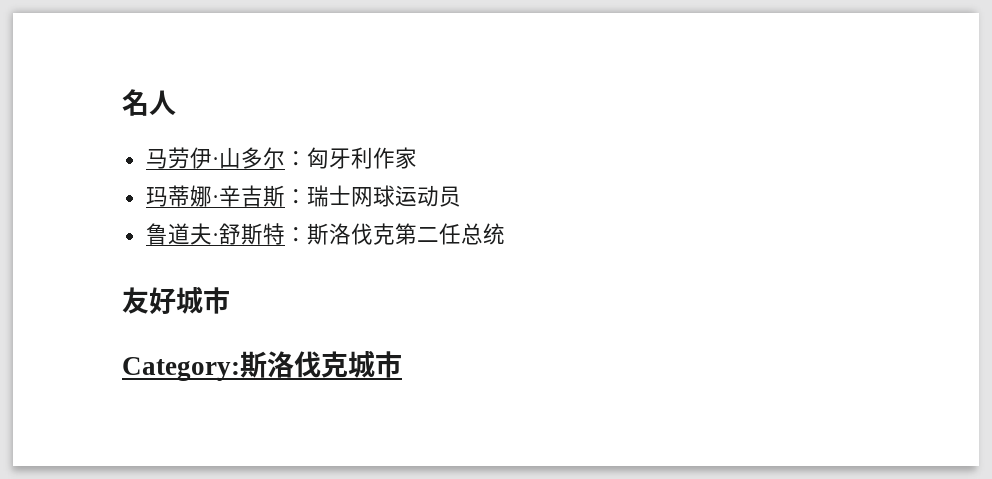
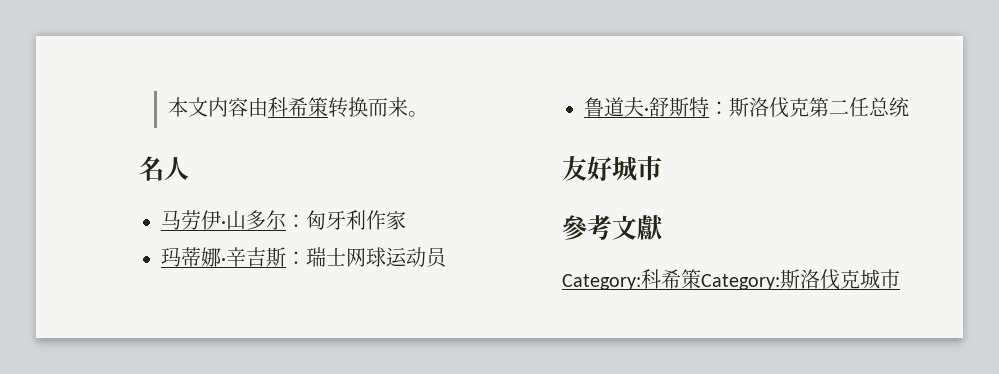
+ 本文内容由科希策转换而来。
- Category:斯洛伐克城市
+ 參考文獻
+ Category:科希策Category:斯洛伐克城市

